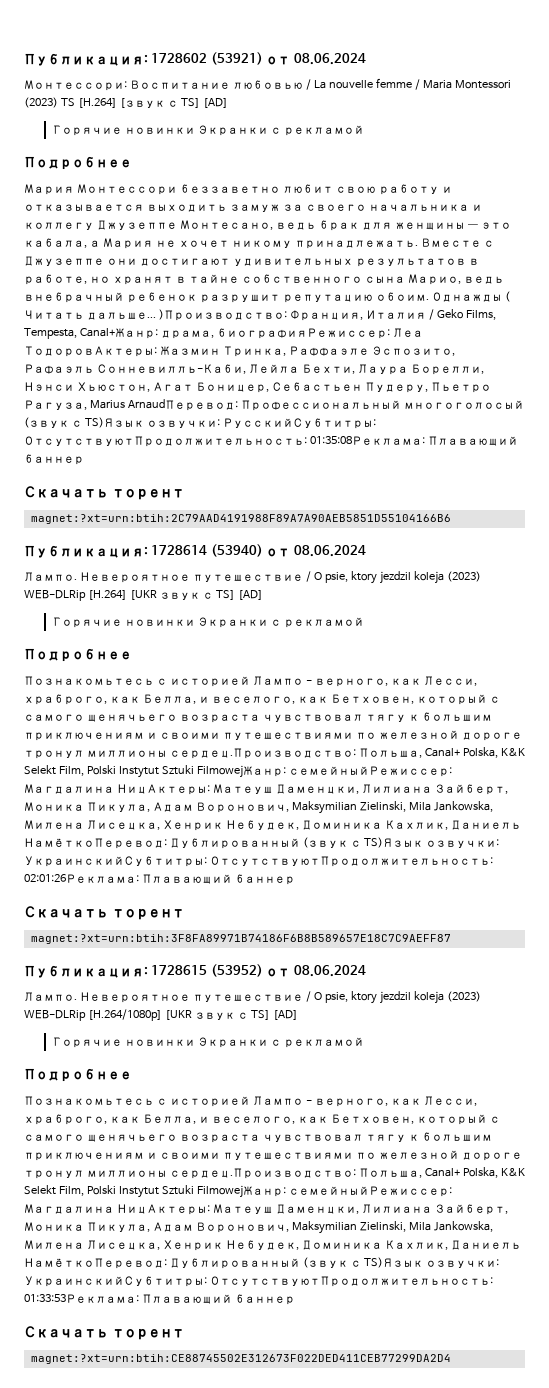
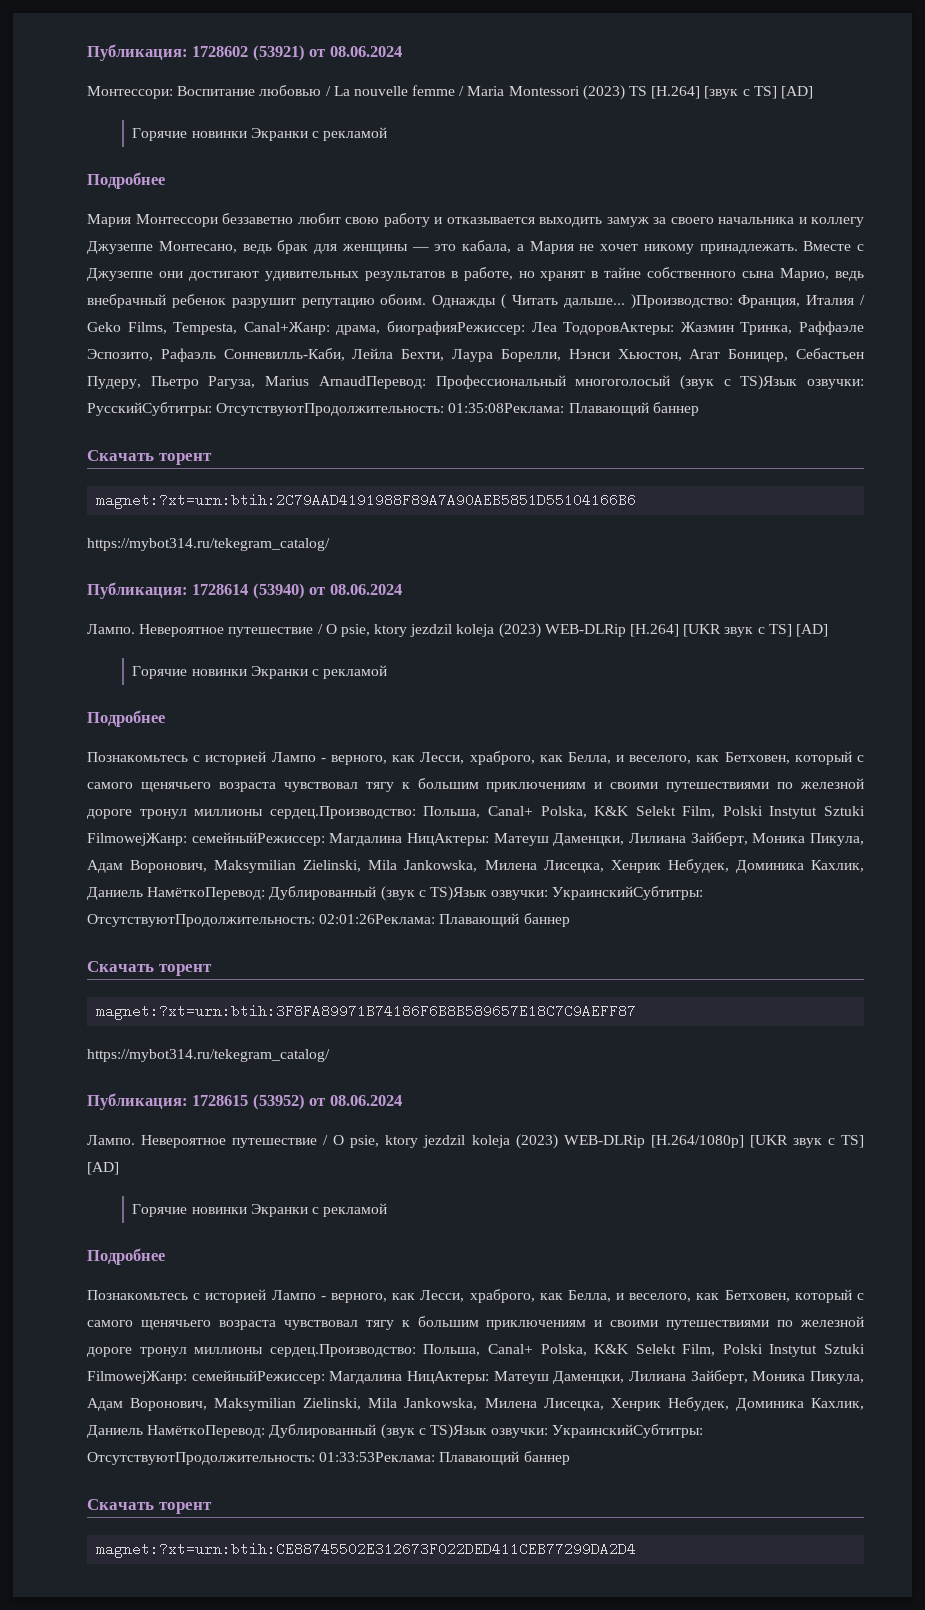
  magnet:?xt=urn:btih:2C79AAD4191988F89A7A90AEB5851D55104166B6
+ https://mybot314.ru/tekegram_catalog/
  magnet:?xt=urn:btih:3F8FA89971B74186F6B8B589657E18C7C9AEFF87
+ https://mybot314.ru/tekegram_catalog/

